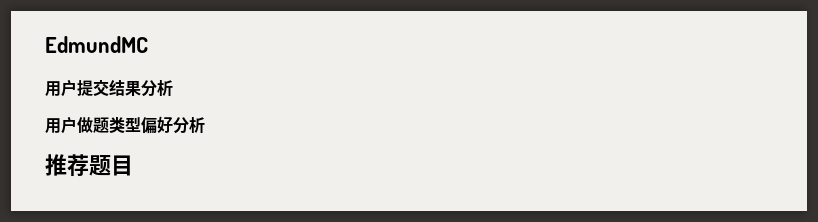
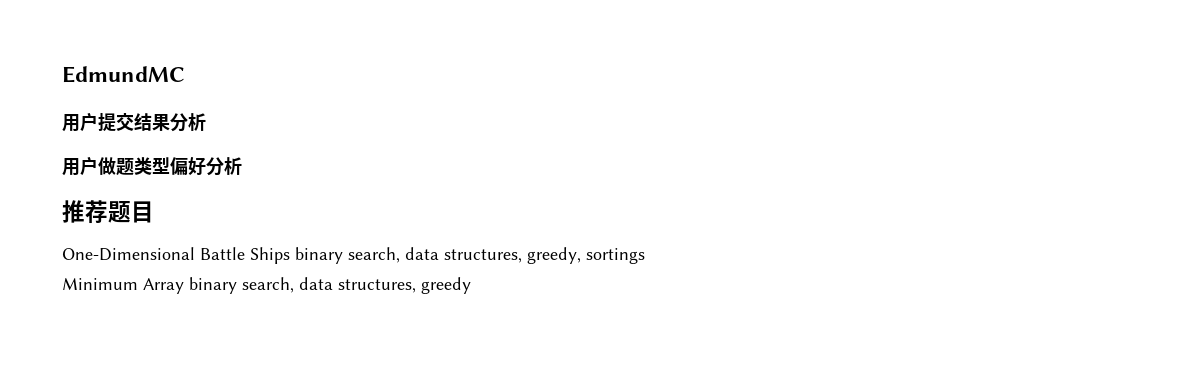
+ One-Dimensional Battle Ships binary search, data structures, greedy, sortings
+ Minimum Array binary search, data structures, greedy

